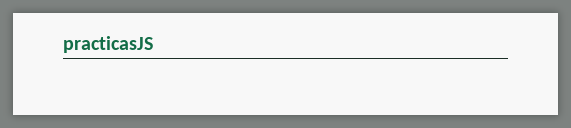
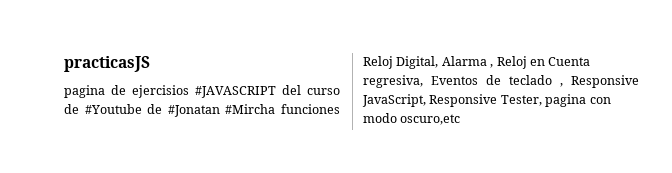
+ pagina de ejercisios #JAVASCRIPT del curso de #Youtube de #Jonatan #Mircha funciones Reloj Digital, Alarma , Reloj en Cuenta regresiva, Eventos de teclado , Responsive JavaScript, Responsive Tester, pagina con modo oscuro,etc

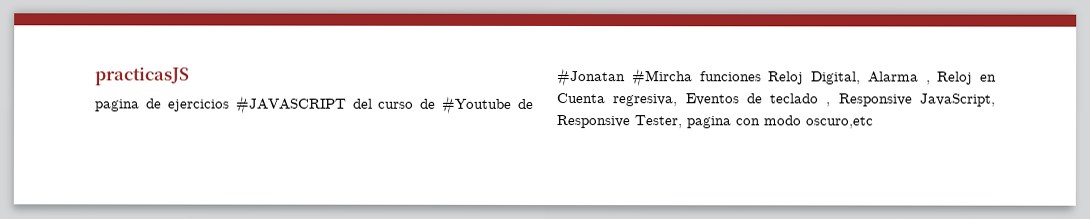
- pagina de ejercisios #JAVASCRIPT del curso de #Youtube de #Jonatan #Mircha funciones Reloj Digital, Alarma , Reloj en Cuenta regresiva, Eventos de teclado , Responsive JavaScript, Responsive Tester, pagina con modo oscuro,etc
+ pagina de ejercicios #JAVASCRIPT del curso de #Youtube de #Jonatan #Mircha funciones Reloj Digital, Alarma , Reloj en Cuenta regresiva, Eventos de teclado , Responsive JavaScript, Responsive Tester, pagina con modo oscuro,etc

